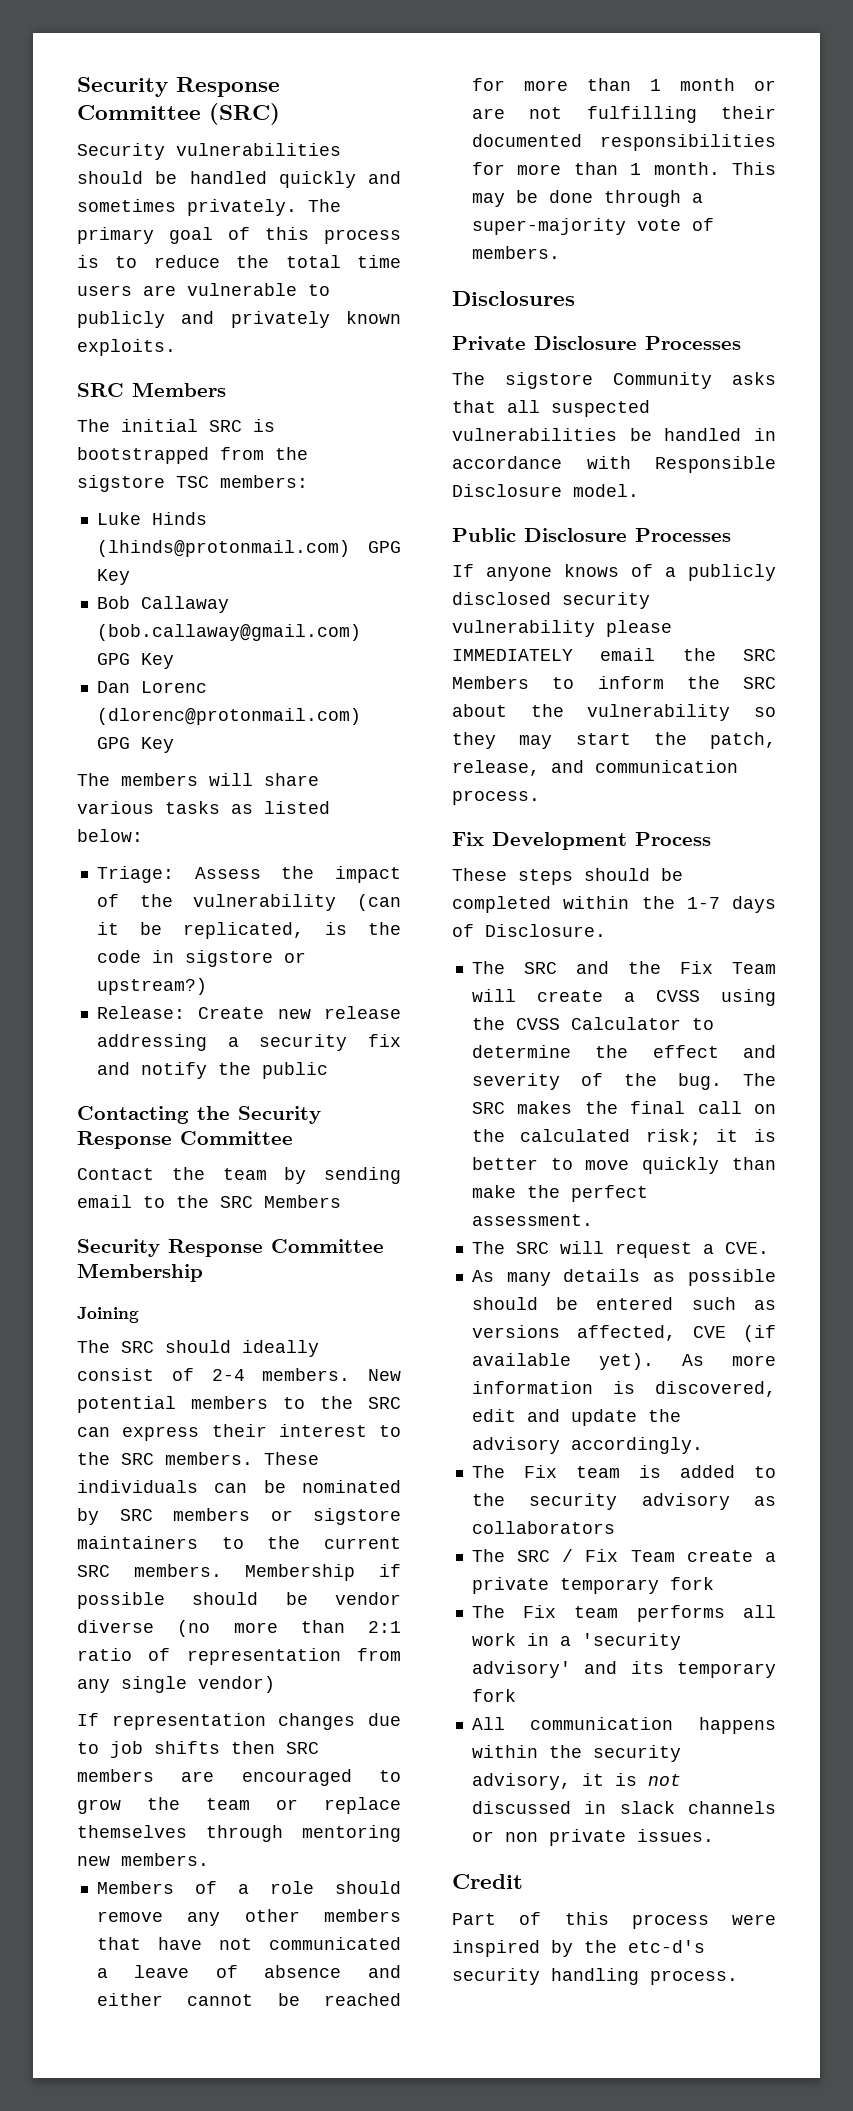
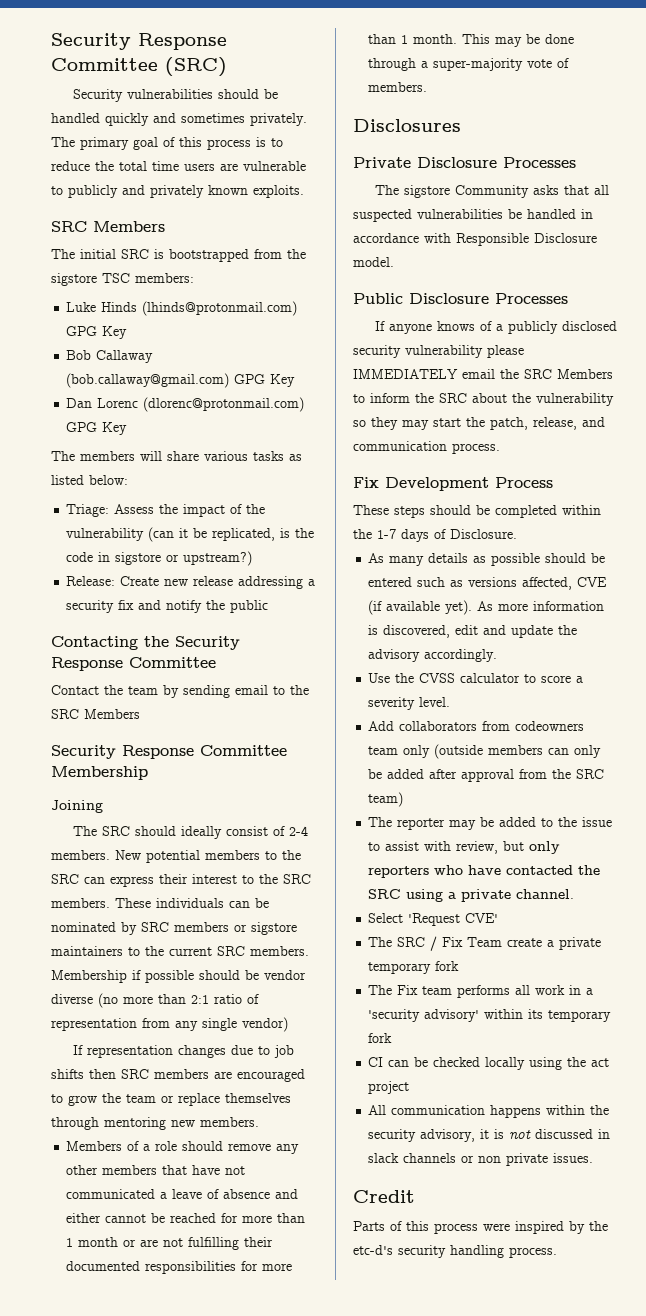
- The SRC and the Fix Team will create a CVSS using the CVSS Calculator to determine the effect and severity of the bug. The SRC makes the final call on the calculated risk; it is better to move quickly than make the perfect assessment.
- The SRC will request a CVE.
- The Fix team is added to the security advisory as collaborators
+ Use the CVSS calculator to score a severity level.
+ Add collaborators from codeowners team only (outside members can only be added after approval from the SRC team)
+ The reporter may be added to the issue to assist with review, but only reporters who have contacted the SRC using a private channel.
+ Select 'Request CVE'
- The Fix team performs all work in a 'security advisory' and its temporary fork
+ The Fix team performs all work in a 'security advisory' within its temporary fork
+ CI can be checked locally using the act project
- Part of this process were inspired by the etc-d's security handling process.
+ Parts of this process were inspired by the etc-d's security handling process.

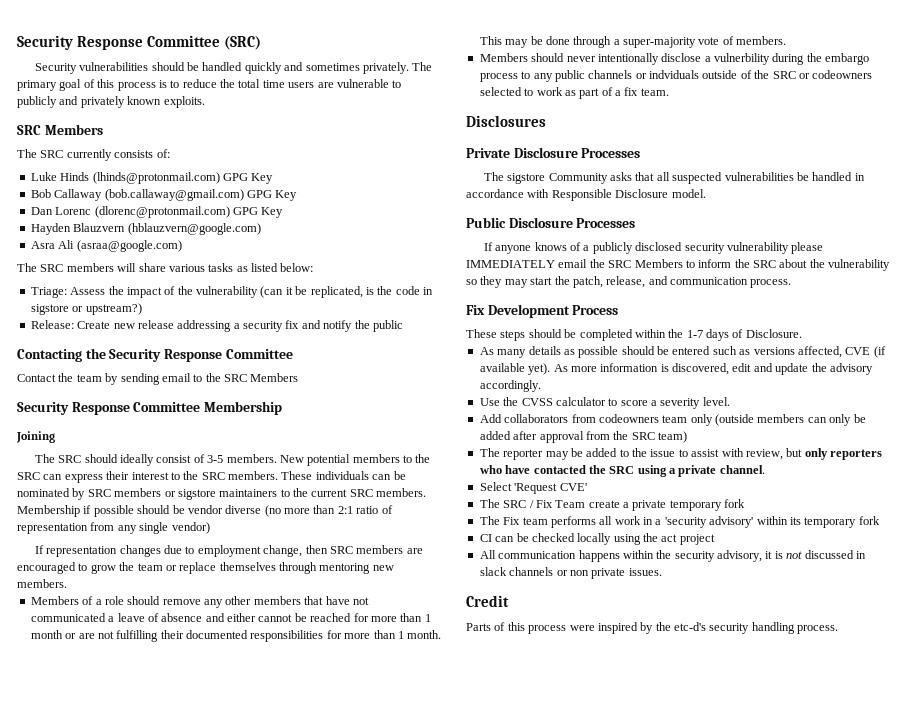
- The initial SRC is bootstrapped from the sigstore TSC members:
+ The SRC currently consists of:
- The members will share various tasks as listed below:
+ Hayden Blauzvern (hblauzvern@google.com)
+ Asra Ali (asraa@google.com)
+ The SRC members will share various tasks as listed below:
- The SRC should ideally consist of 2-4 members.
+ The SRC should ideally consist of 3-5 members.
- If representation changes due to job shifts then SRC members are encouraged to grow the team or replace themselves through mentoring new members.
+ If representation changes due to employment change, then SRC members are encouraged to grow the team or replace themselves through mentoring new members.
+ Members should never intentionally disclose a vulnerbility during the embargo process to any public channels or indviduals outside of the SRC or codeowners selected to work as part of a fix team.

